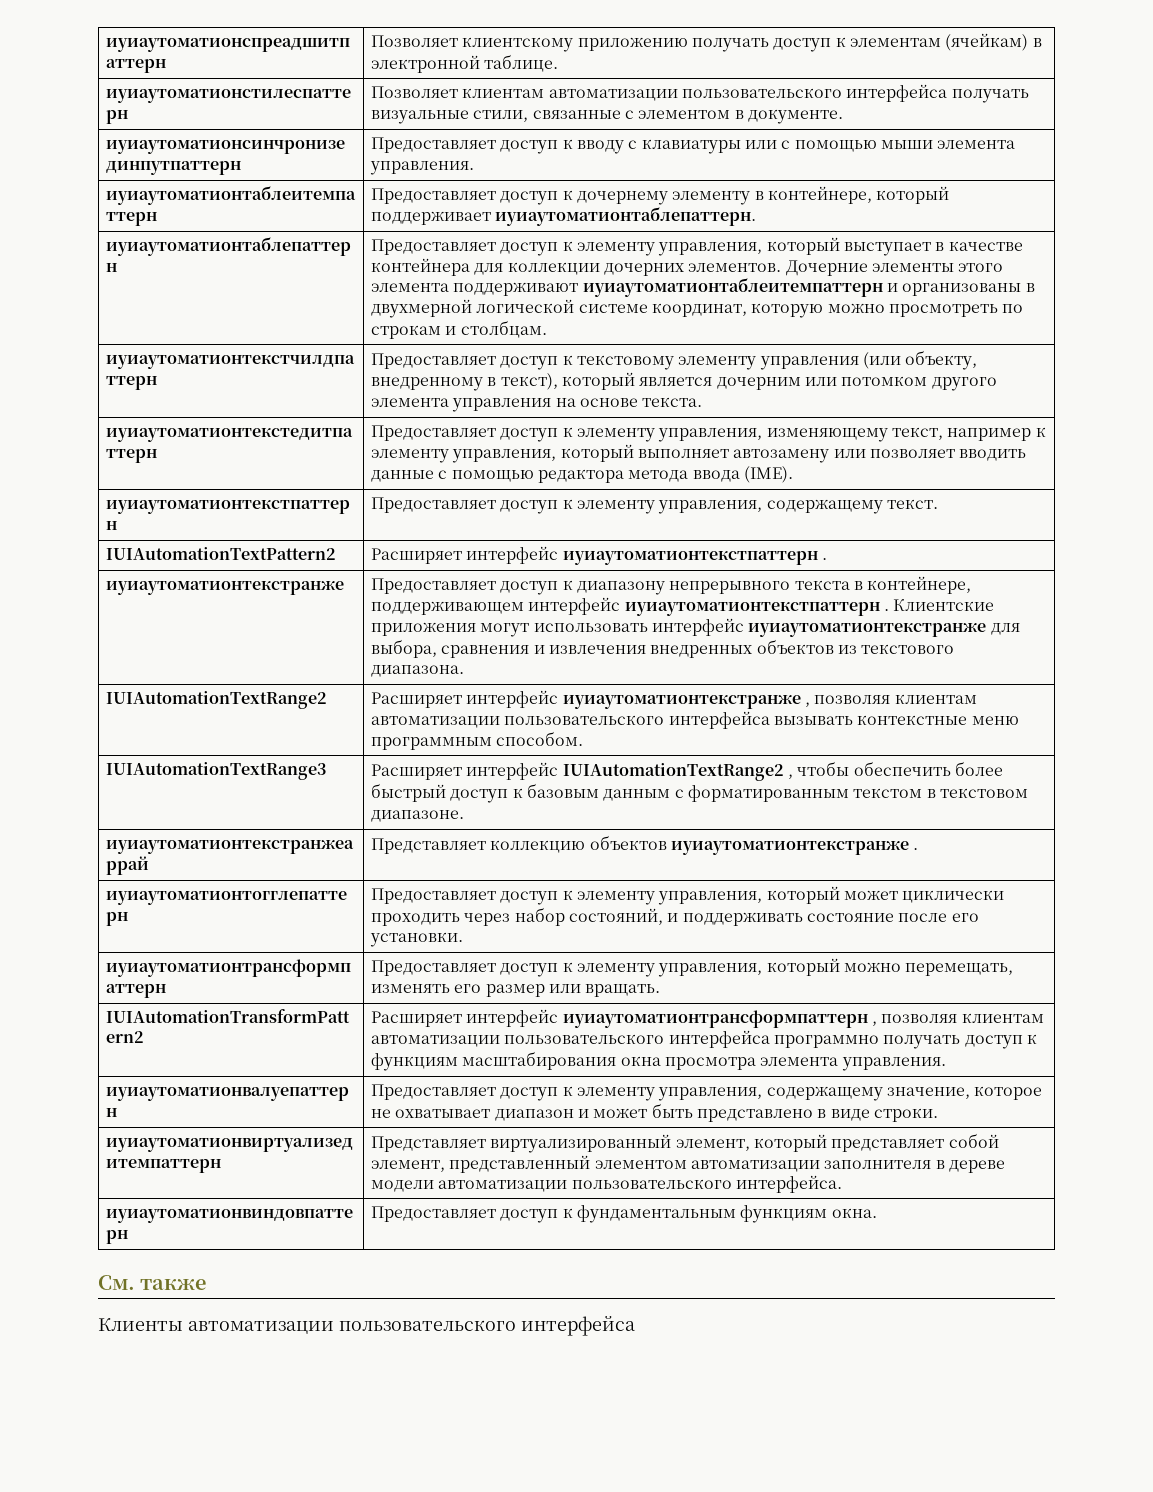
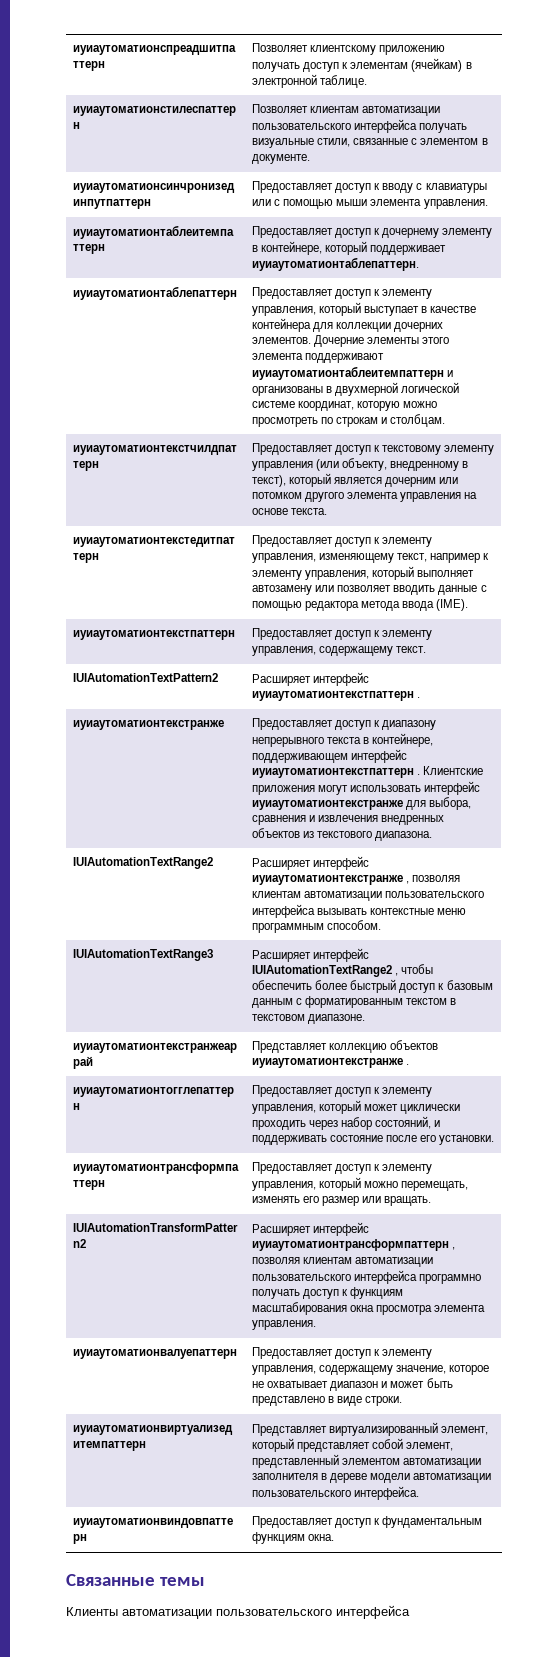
- См. также
+ Связанные темы

